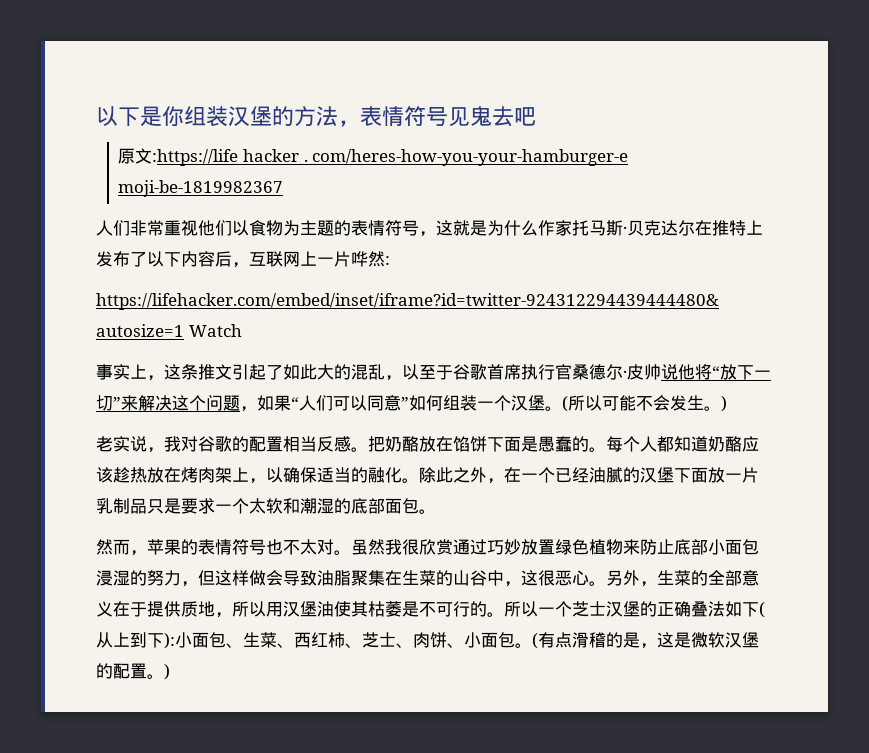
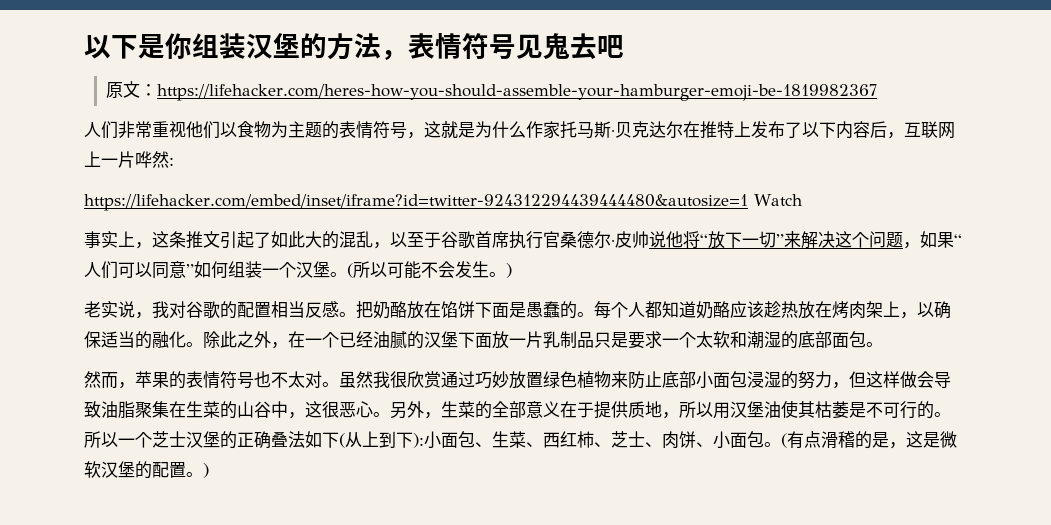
- 原文:https://life hacker . com/heres-how-you-your-hamburger-e moji-be-1819982367
+ 原文：https://lifehacker.com/heres-how-you-should-assemble-your-hamburger-emoji-be-1819982367

